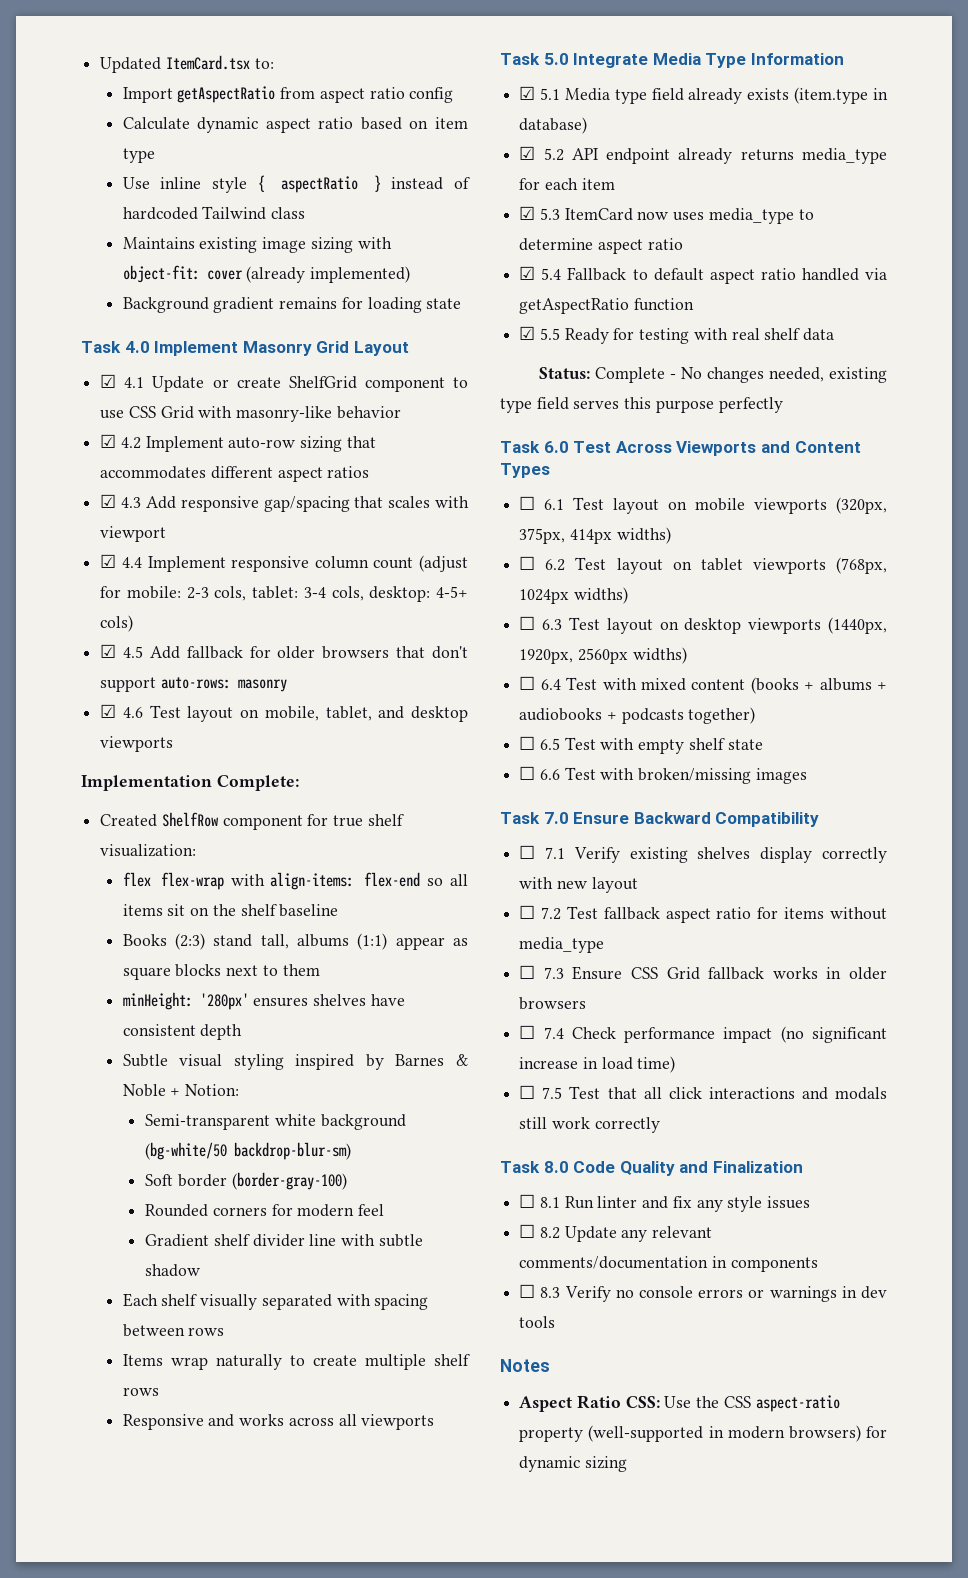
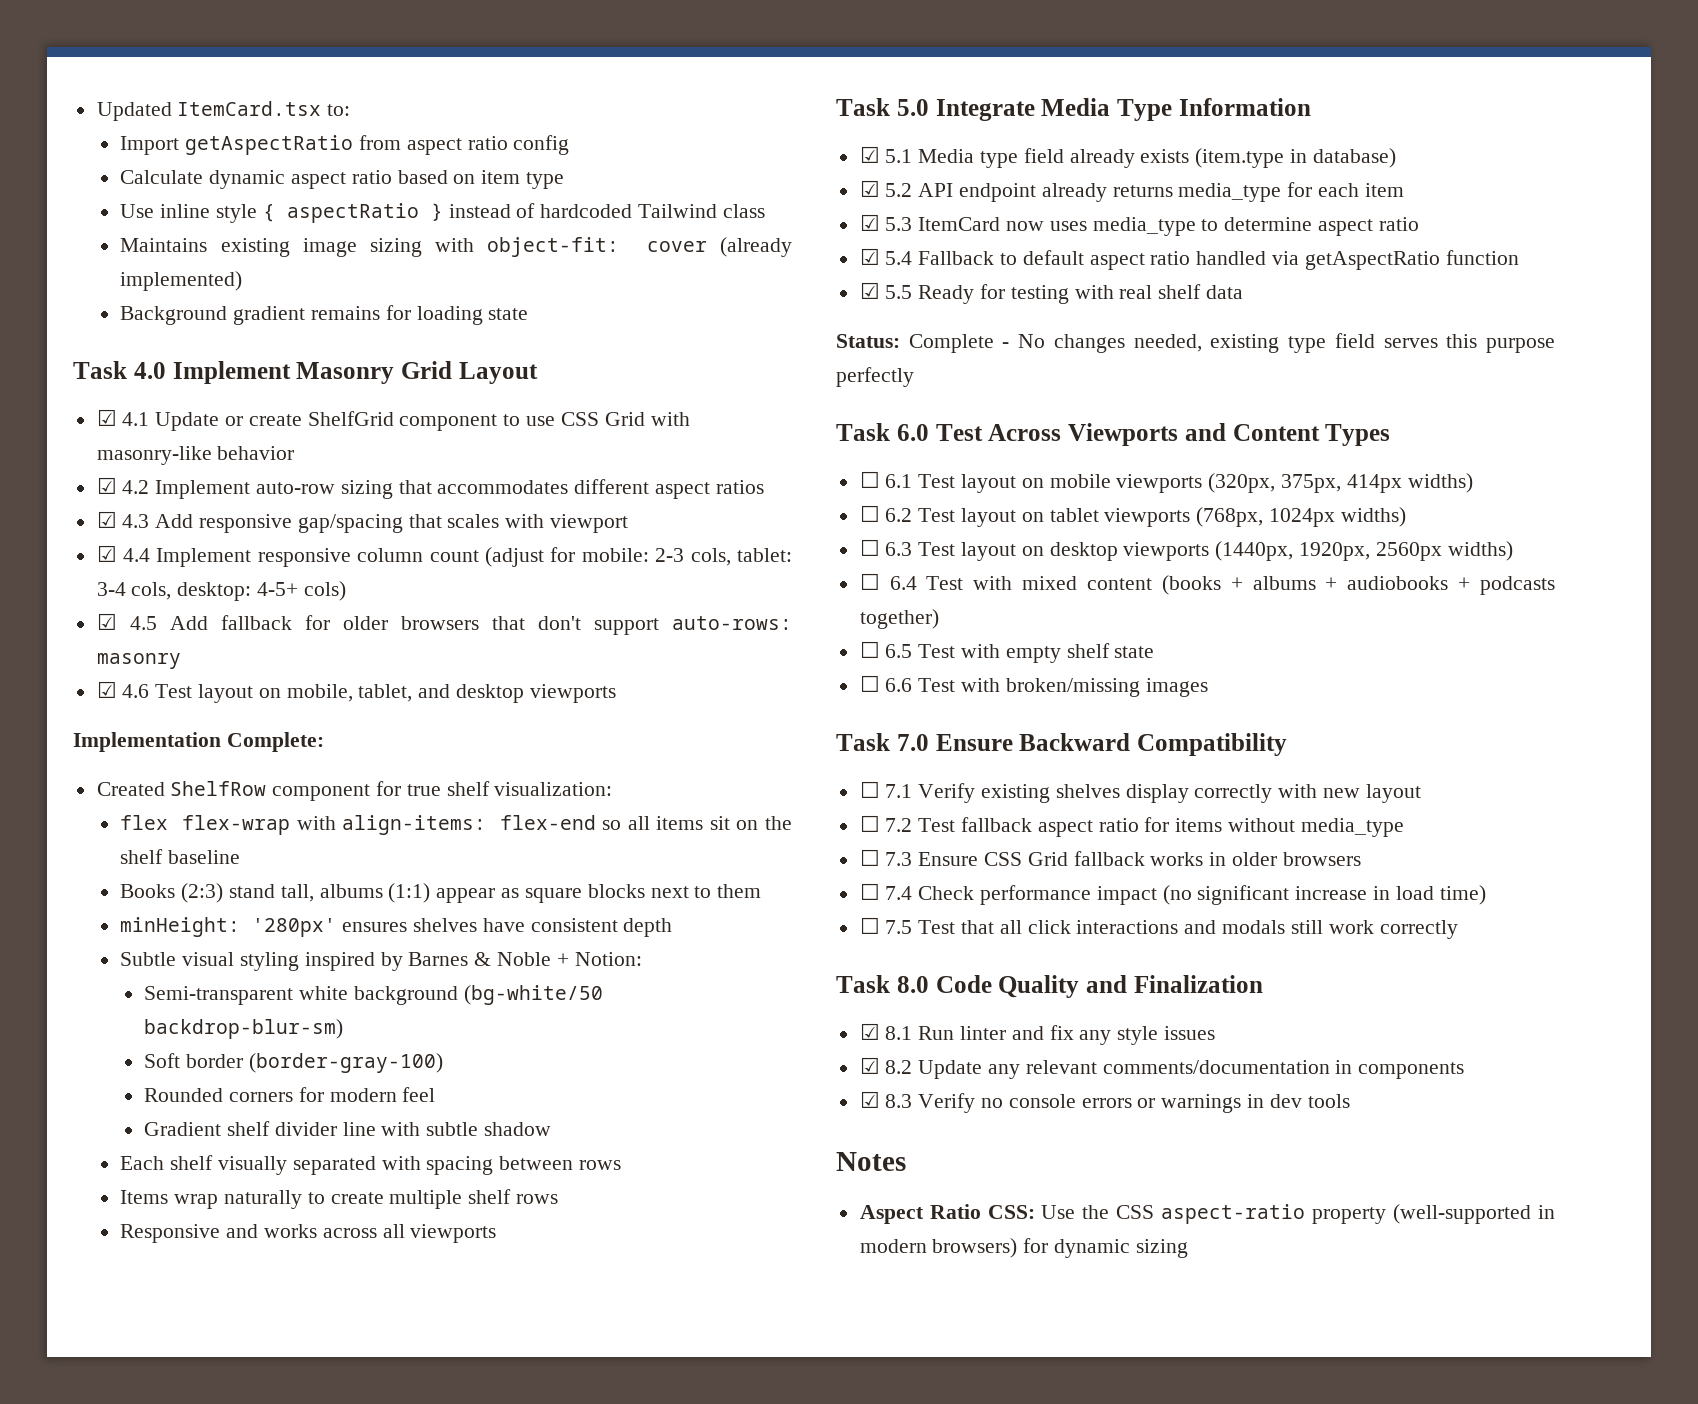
- ☐ 8.1 Run linter and fix any style issues
+ ☑ 8.1 Run linter and fix any style issues
- ☐ 8.2 Update any relevant comments/documentation in components
+ ☑ 8.2 Update any relevant comments/documentation in components
- ☐ 8.3 Verify no console errors or warnings in dev tools
+ ☑ 8.3 Verify no console errors or warnings in dev tools

